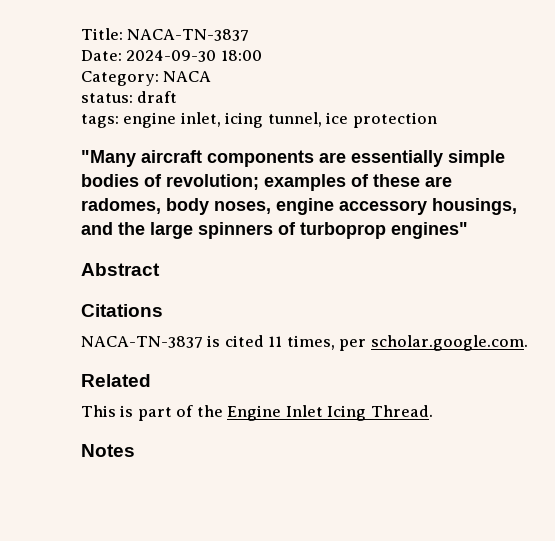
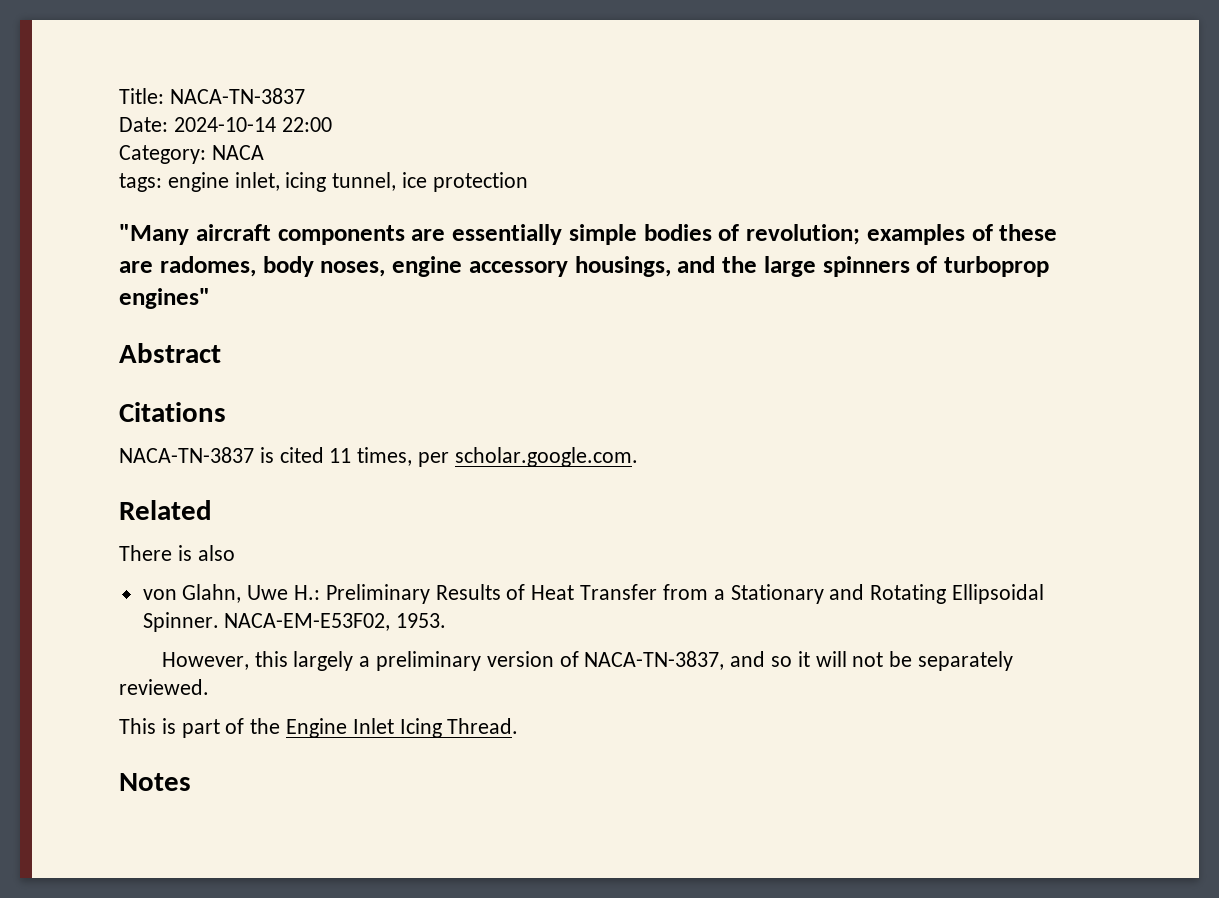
- Date: 2024-09-30 18:00
+ Date: 2024-10-14 22:00
- status: draft
+ There is also
+ von Glahn, Uwe H.: Preliminary Results of Heat Transfer from a Stationary and Rotating Ellipsoidal Spinner. NACA-EM-E53F02, 1953.
+ However, this largely a preliminary version of NACA-TN-3837, and so it will not be separately reviewed.

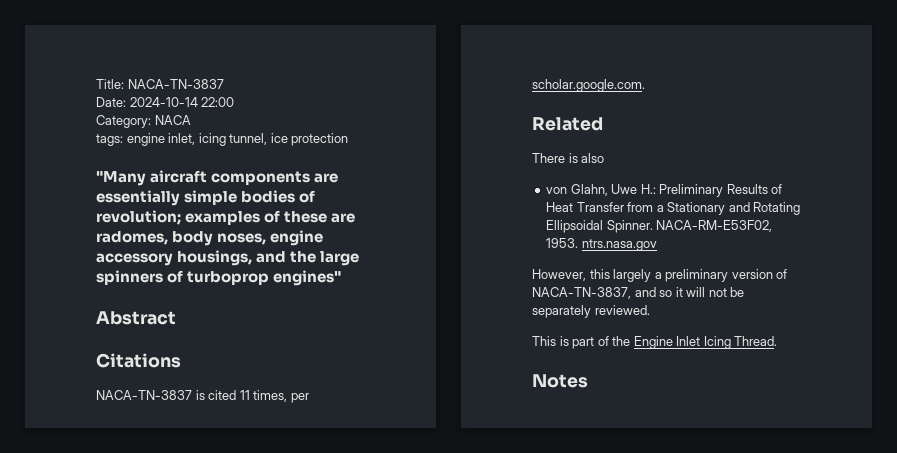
- NACA-EM-E53F02, 1953.
+ NACA-RM-E53F02, 1953. ntrs.nasa.gov

